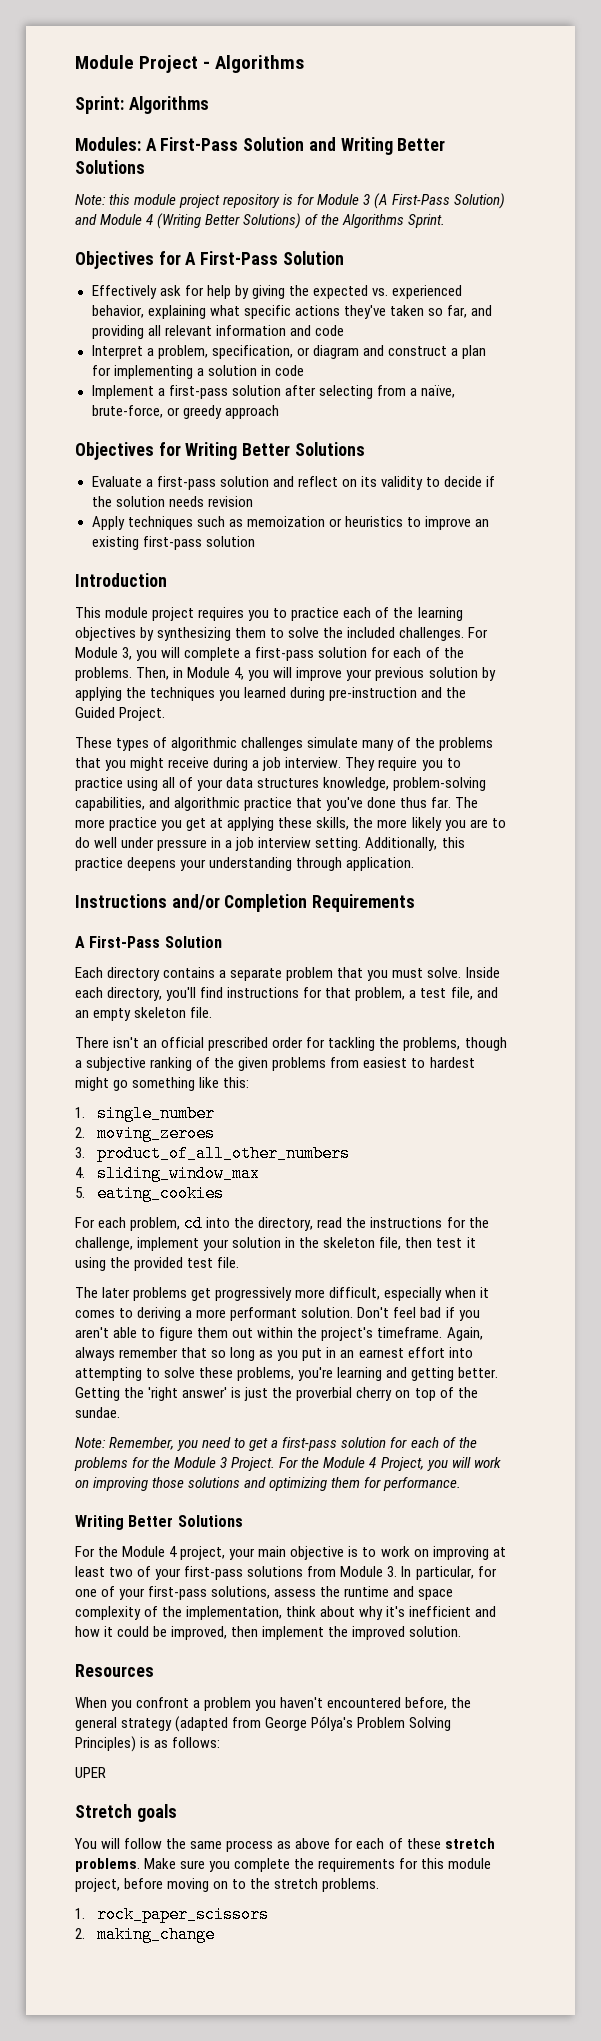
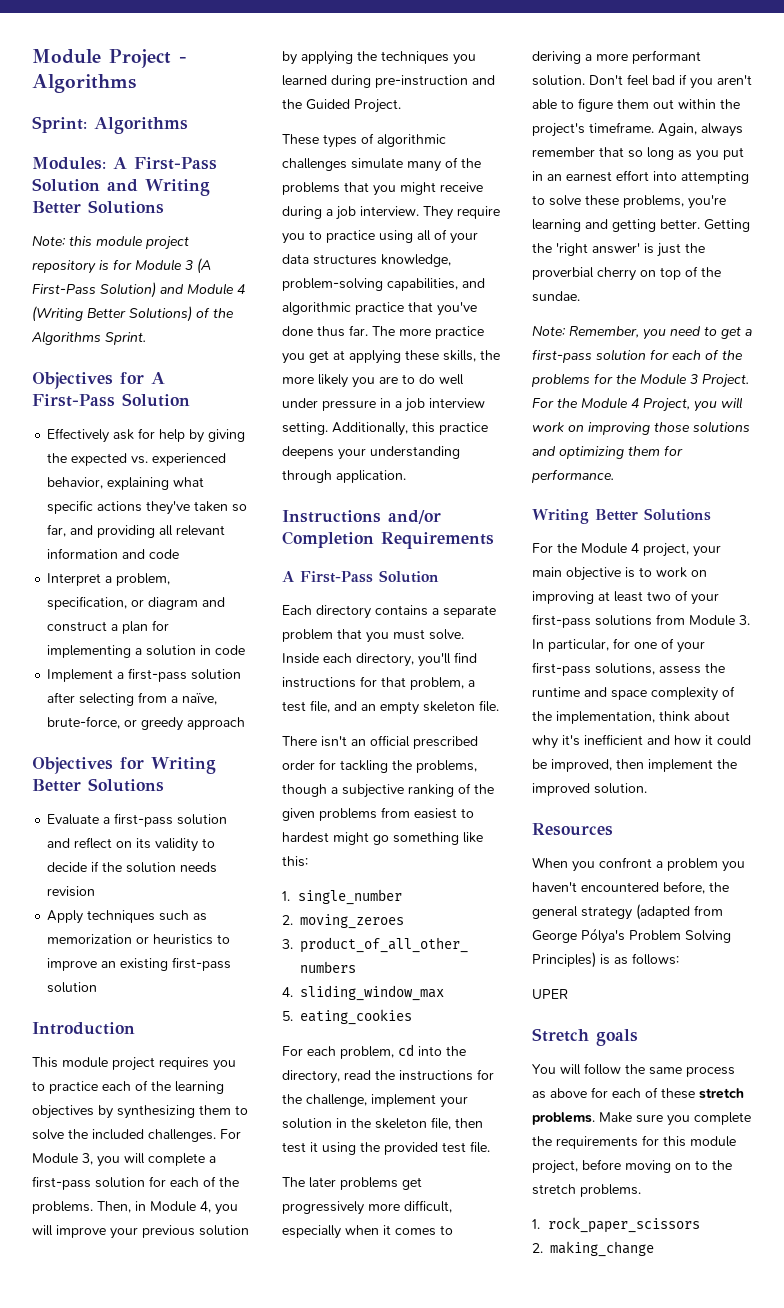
- Apply techniques such as memoization or heuristics to improve an existing first-pass solution
+ Apply techniques such as memorization or heuristics to improve an existing first-pass solution

